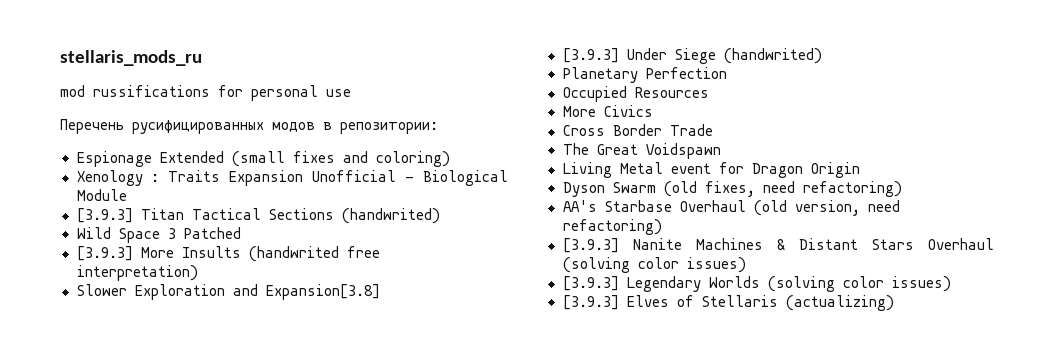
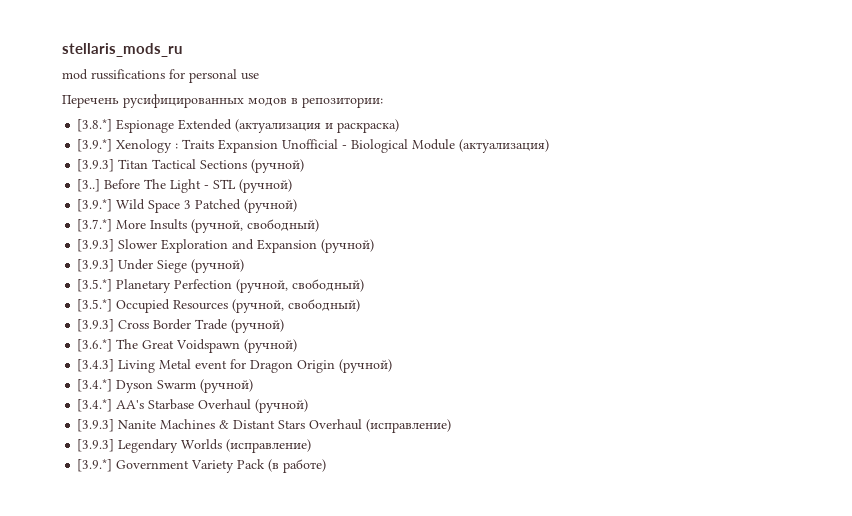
- Espionage Extended (small fixes and coloring)
- Xenology : Traits Expansion Unofficial - Biological Module
+ [3.8.*] Espionage Extended (актуализация и раскраска)
+ [3.9.*] Xenology : Traits Expansion Unofficial - Biological Module (актуализация)
- [3.9.3] Titan Tactical Sections (handwrited)
- Wild Space 3 Patched
- [3.9.3] More Insults (handwrited free interpretation)
- Slower Exploration and Expansion[3.8]
+ [3.9.3] Titan Tactical Sections (ручной)
+ [3..] Before The Light - STL (ручной)
+ [3.9.*] Wild Space 3 Patched (ручной)
+ [3.7.*] More Insults (ручной, свободный)
+ [3.9.3] Slower Exploration and Expansion (ручной)
- [3.9.3] Under Siege (handwrited)
- Planetary Perfection
- Occupied Resources
- More Civics
- Cross Border Trade
- The Great Voidspawn
- Living Metal event for Dragon Origin
- Dyson Swarm (old fixes, need refactoring)
- AA's Starbase Overhaul (old version, need refactoring)
+ [3.9.3] Under Siege (ручной)
+ [3.5.*] Planetary Perfection (ручной, свободный)
+ [3.5.*] Occupied Resources (ручной, свободный)
+ [3.9.3] Cross Border Trade (ручной)
+ [3.6.*] The Great Voidspawn (ручной)
+ [3.4.3] Living Metal event for Dragon Origin (ручной)
+ [3.4.*] Dyson Swarm (ручной)
+ [3.4.*] AA's Starbase Overhaul (ручной)
- [3.9.3] Nanite Machines & Distant Stars Overhaul (solving color issues)
+ [3.9.3] Nanite Machines & Distant Stars Overhaul (исправление)
- [3.9.3] Legendary Worlds (solving color issues)
- [3.9.3] Elves of Stellaris (actualizing)
+ [3.9.3] Legendary Worlds (исправление)
+ [3.9.*] Government Variety Pack (в работе)

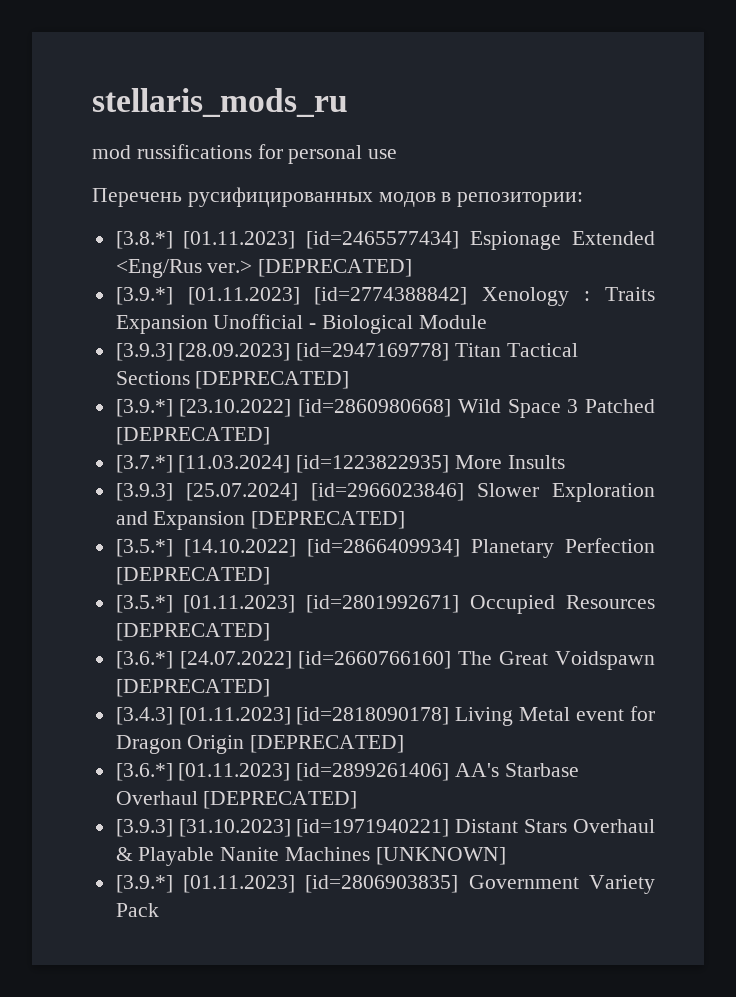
- [3.8.*] Espionage Extended (актуализация и раскраска)
- [3.9.*] Xenology : Traits Expansion Unofficial - Biological Module (актуализация)
- [3.9.3] Titan Tactical Sections (ручной)
- [3..] Before The Light - STL (ручной)
- [3.9.*] Wild Space 3 Patched (ручной)
+ [3.8.*] [01.11.2023] [id=2465577434] Espionage Extended <Eng/Rus ver.> [DEPRECATED]
+ [3.9.*] [01.11.2023] [id=2774388842] Xenology : Traits Expansion Unofficial - Biological Module
+ [3.9.3] [28.09.2023] [id=2947169778] Titan Tactical Sections [DEPRECATED]
+ [3.9.*] [23.10.2022] [id=2860980668] Wild Space 3 Patched [DEPRECATED]
- [3.7.*] More Insults (ручной, свободный)
- [3.9.3] Slower Exploration and Expansion (ручной)
- [3.9.3] Under Siege (ручной)
- [3.5.*] Planetary Perfection (ручной, свободный)
- [3.5.*] Occupied Resources (ручной, свободный)
- [3.9.3] Cross Border Trade (ручной)
- [3.6.*] The Great Voidspawn (ручной)
+ [3.7.*] [11.03.2024] [id=1223822935] More Insults
+ [3.9.3] [25.07.2024] [id=2966023846] Slower Exploration and Expansion [DEPRECATED]
+ [3.5.*] [14.10.2022] [id=2866409934] Planetary Perfection [DEPRECATED]
+ [3.5.*] [01.11.2023] [id=2801992671] Occupied Resources [DEPRECATED]
+ [3.6.*] [24.07.2022] [id=2660766160] The Great Voidspawn [DEPRECATED]
- [3.4.3] Living Metal event for Dragon Origin (ручной)
- [3.4.*] Dyson Swarm (ручной)
- [3.4.*] AA's Starbase Overhaul (ручной)
- [3.9.3] Nanite Machines & Distant Stars Overhaul (исправление)
- [3.9.3] Legendary Worlds (исправление)
- [3.9.*] Government Variety Pack (в работе)
+ [3.4.3] [01.11.2023] [id=2818090178] Living Metal event for Dragon Origin [DEPRECATED]
+ [3.6.*] [01.11.2023] [id=2899261406] AA's Starbase Overhaul [DEPRECATED]
+ [3.9.3] [31.10.2023] [id=1971940221] Distant Stars Overhaul & Playable Nanite Machines [UNKNOWN]
+ [3.9.*] [01.11.2023] [id=2806903835] Government Variety Pack

